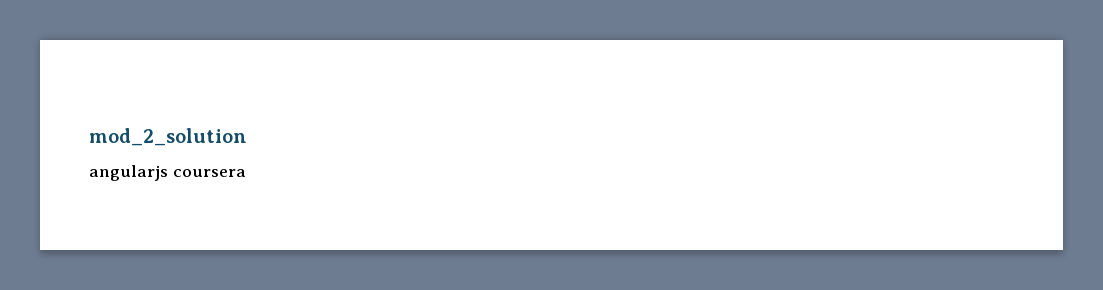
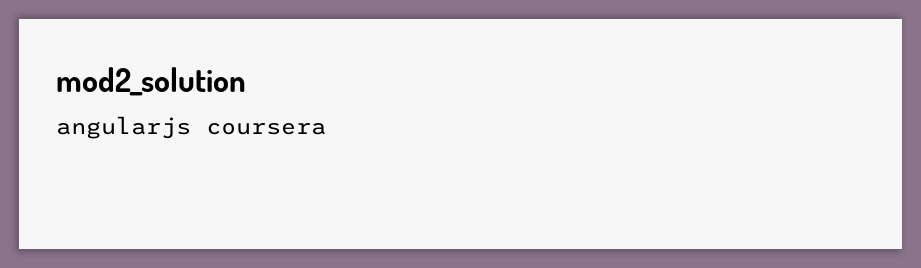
- mod_2_solution
+ mod2_solution

